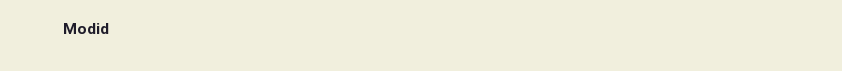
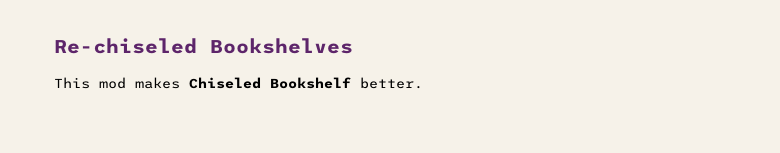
- Modid
+ Re-chiseled Bookshelves
+ This mod makes Chiseled Bookshelf better.

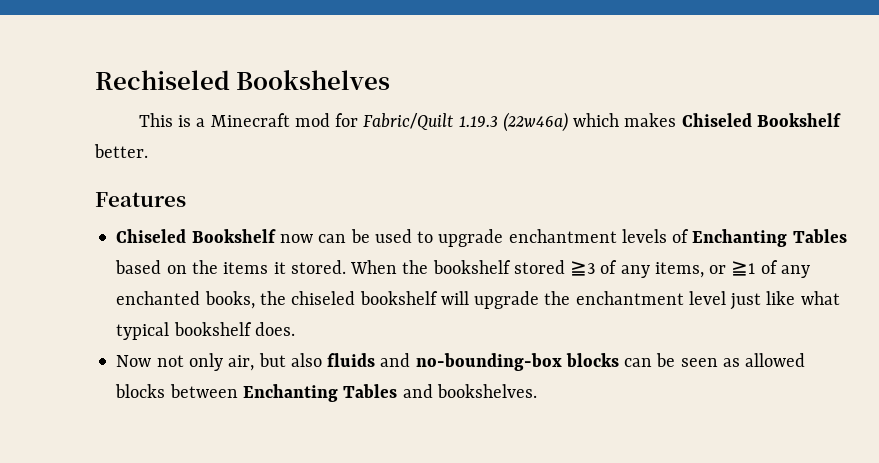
- Re-chiseled Bookshelves
+ Rechiseled Bookshelves
- This mod makes Chiseled Bookshelf better.
+ This is a Minecraft mod for Fabric/Quilt 1.19.3 (22w46a) which makes Chiseled Bookshelf better.
+ Features
+ Chiseled Bookshelf now can be used to upgrade enchantment levels of Enchanting Tables based on the items it stored. When the bookshelf stored ≧3 of any items, or ≧1 of any enchanted books, the chiseled bookshelf will upgrade the enchantment level just like what typical bookshelf does.
+ Now not only air, but also fluids and no-bounding-box blocks can be seen as allowed blocks between Enchanting Tables and bookshelves.

